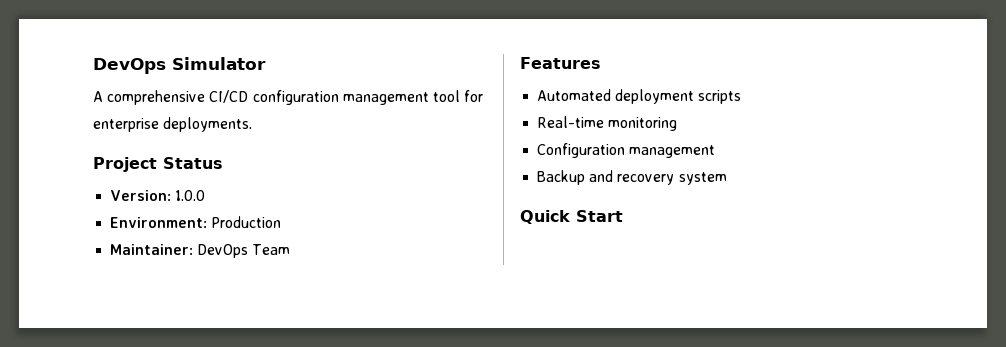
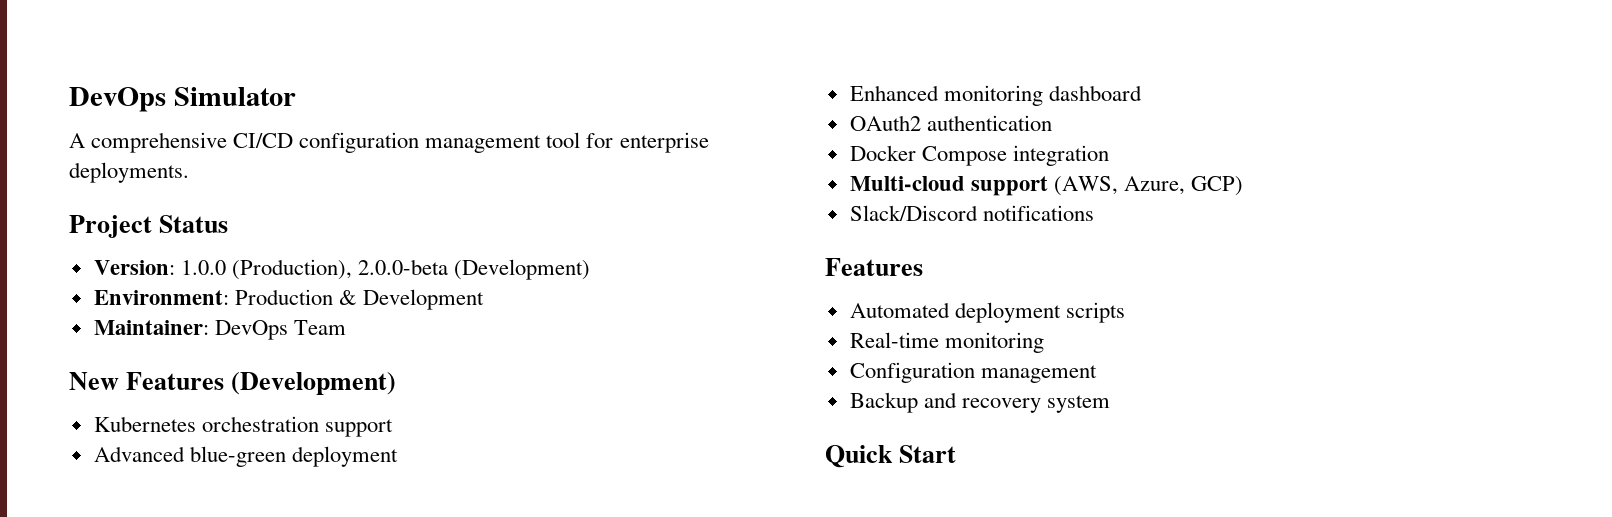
- Version: 1.0.0
+ Version: 1.0.0 (Production), 2.0.0-beta (Development)
- Environment: Production
+ Environment: Production & Development
+ New Features (Development)
+ Kubernetes orchestration support
+ Advanced blue-green deployment
+ Enhanced monitoring dashboard
+ OAuth2 authentication
+ Docker Compose integration
+ Multi-cloud support (AWS, Azure, GCP)
+ Slack/Discord notifications

